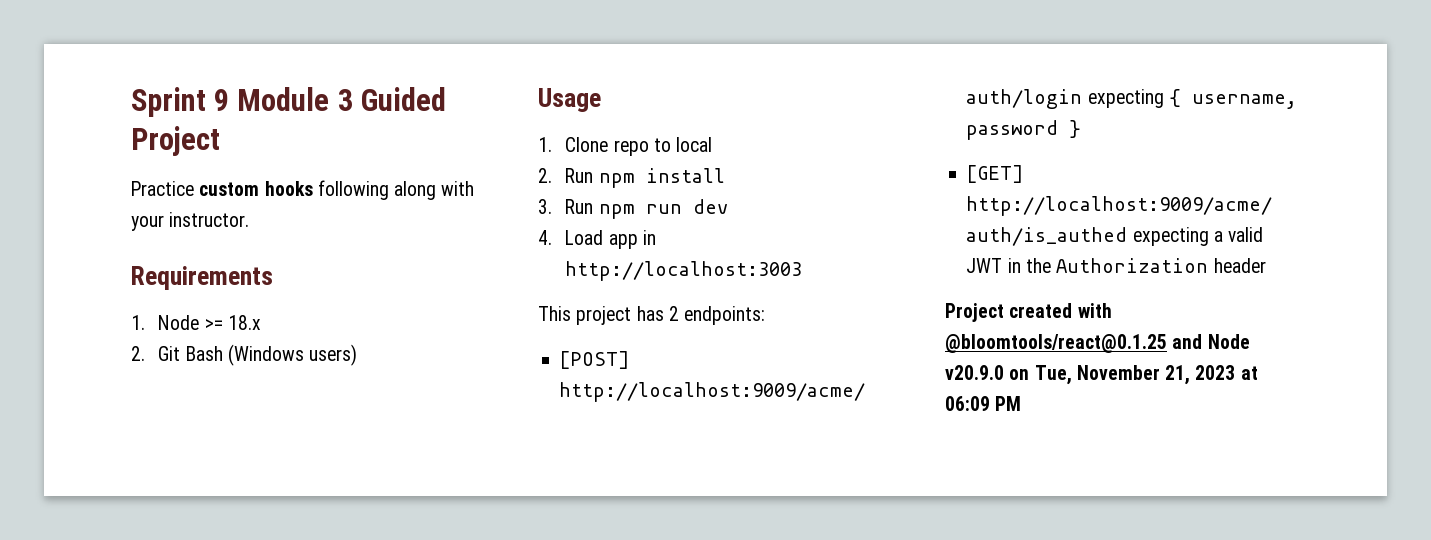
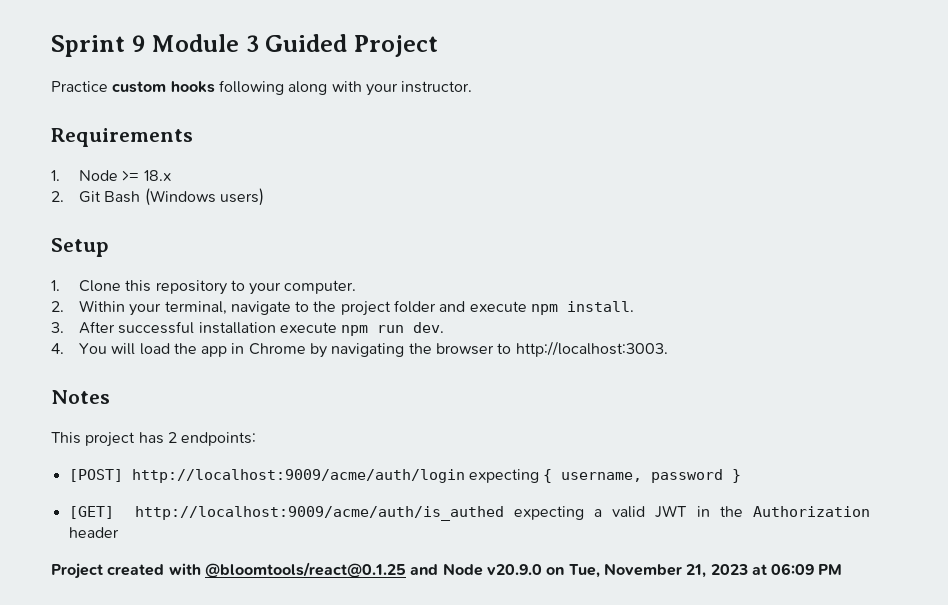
- Usage
+ Setup
- 1. Clone repo to local
- 2. Run npm install
- 3. Run npm run dev
+ 1. Clone this repository to your computer.
+ 2. Within your terminal, navigate to the project folder and execute npm install.
+ 3. After successful installation execute npm run dev.
- 4. Load app in http://localhost:3003
+ 4. You will load the app in Chrome by navigating the browser to http://localhost:3003.
+ Notes

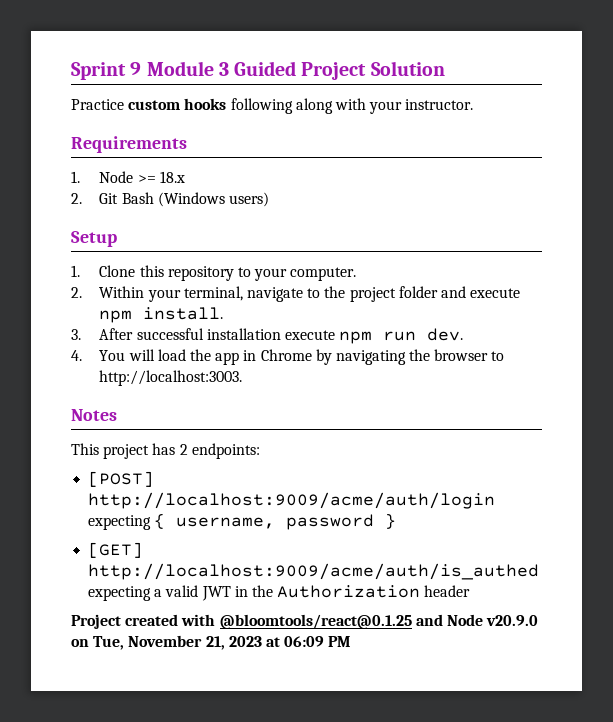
- Sprint 9 Module 3 Guided Project
+ Sprint 9 Module 3 Guided Project Solution

